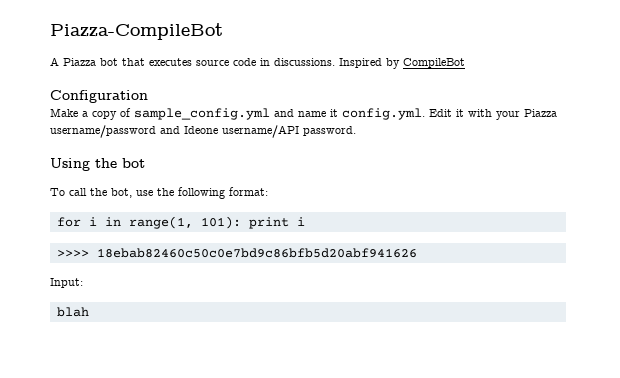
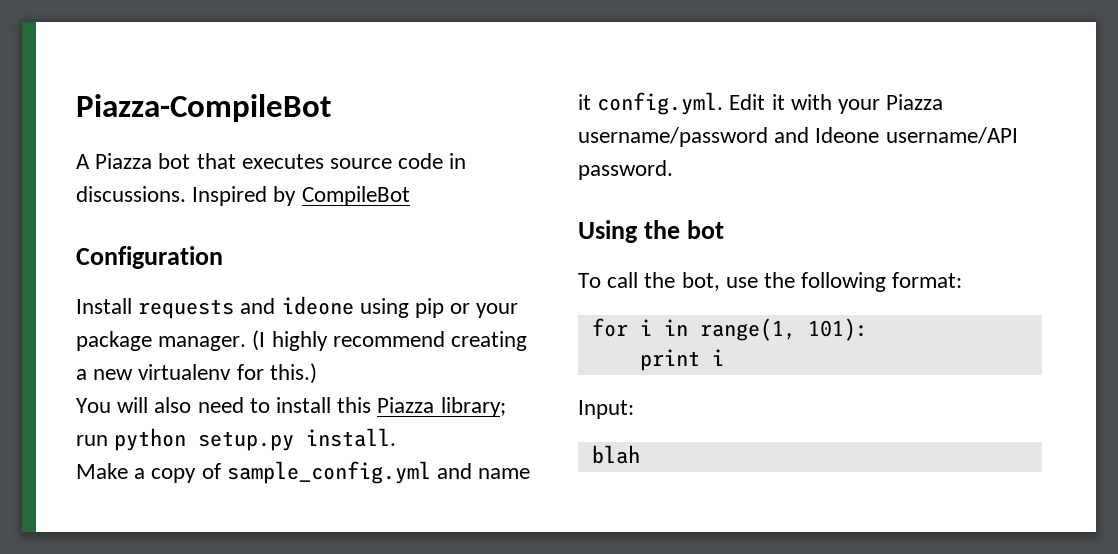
+ Install requests and ideone using pip or your package manager. (I highly recommend creating a new virtualenv for this.)
+ You will also need to install this Piazza library; run python setup.py install.
- for i in range(1, 101): print i
+ for i in range(1, 101):
+ print i
- >>>> 18ebab82460c50c0e7bd9c86bfb5d20abf941626

